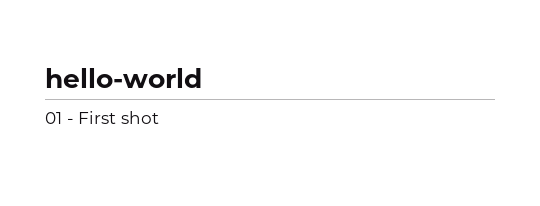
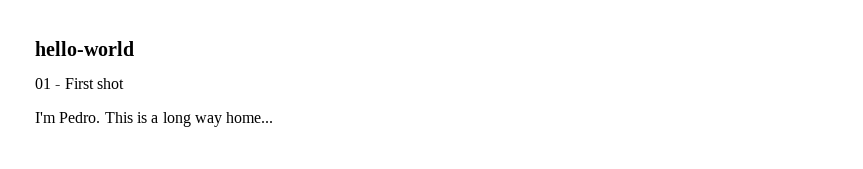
+ I'm Pedro. This is a long way home...

